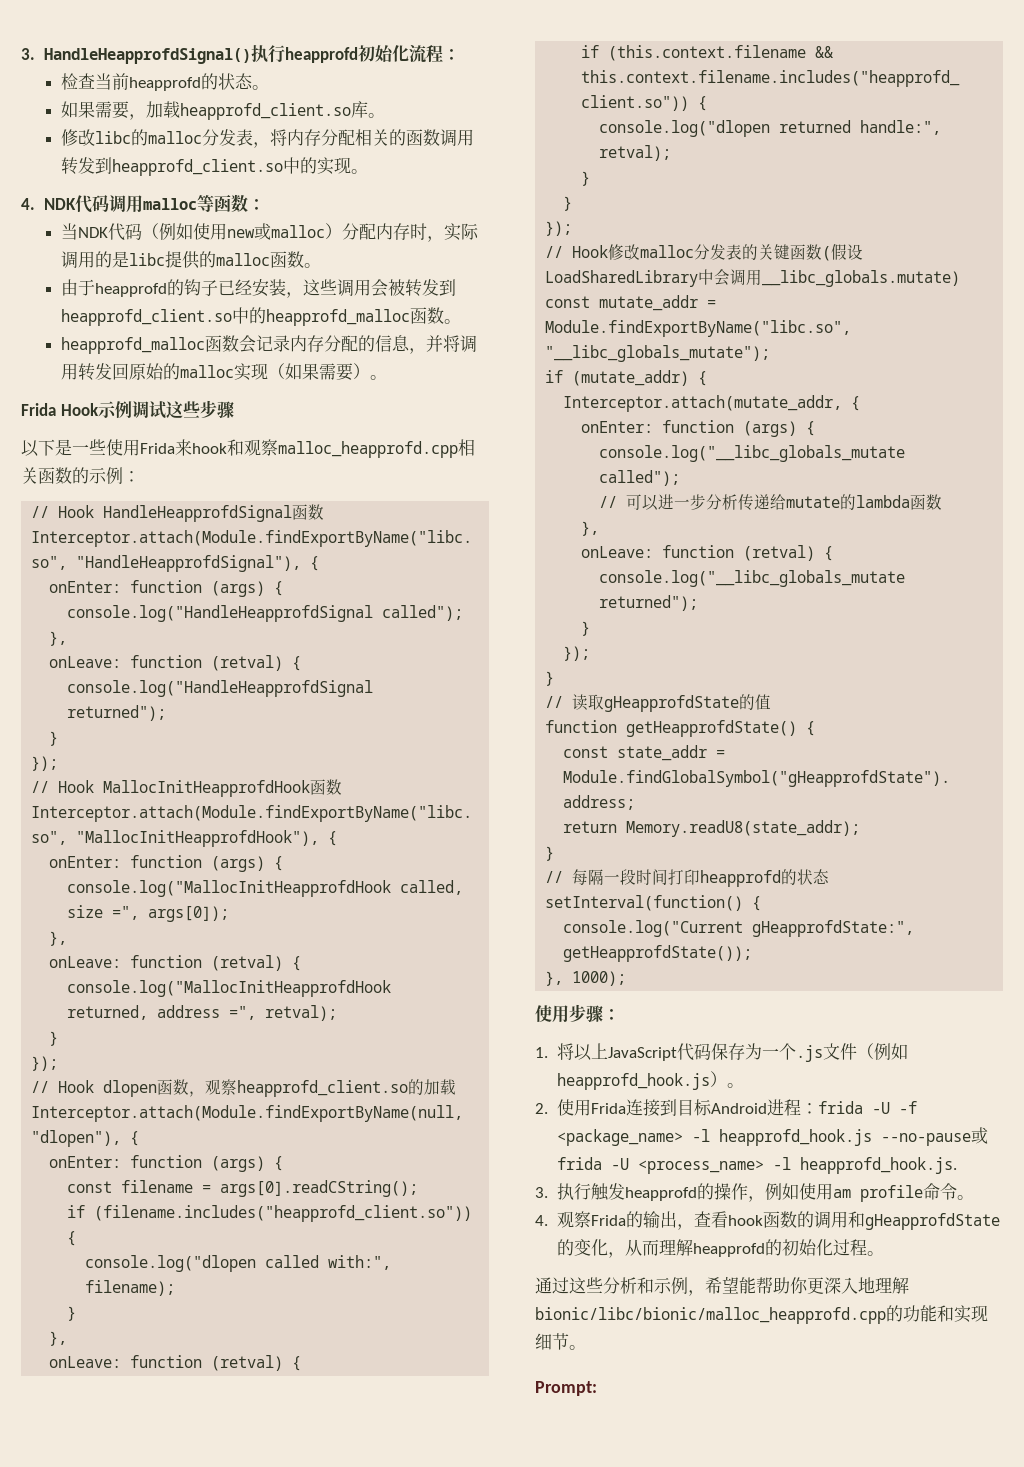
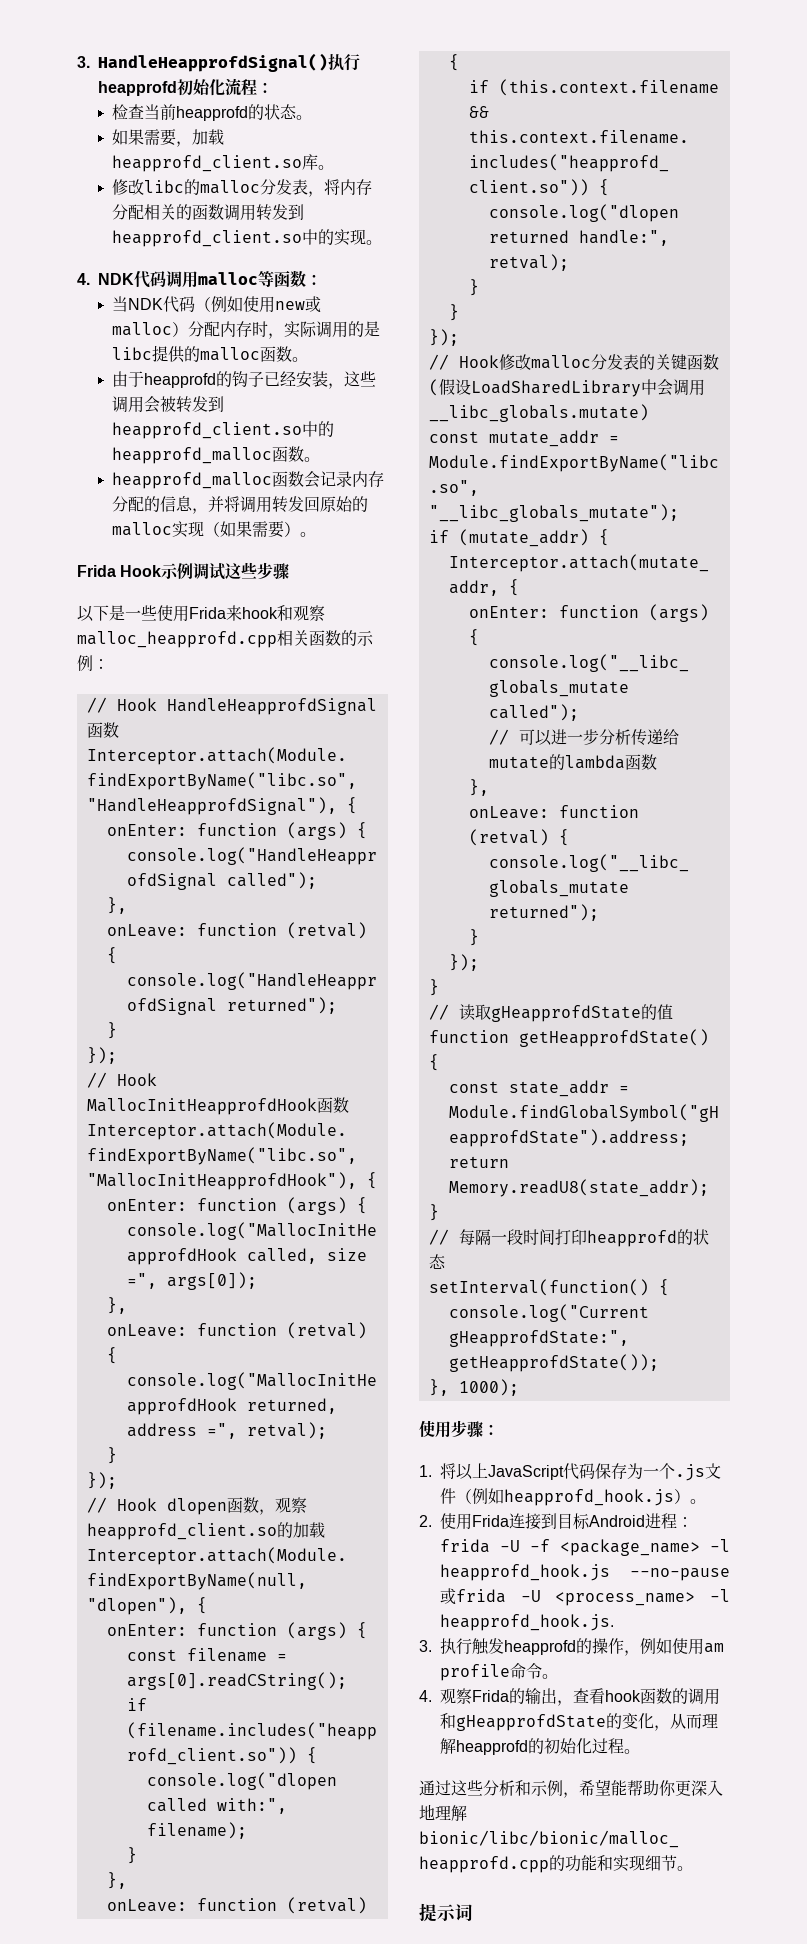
- Prompt:
+ 提示词

